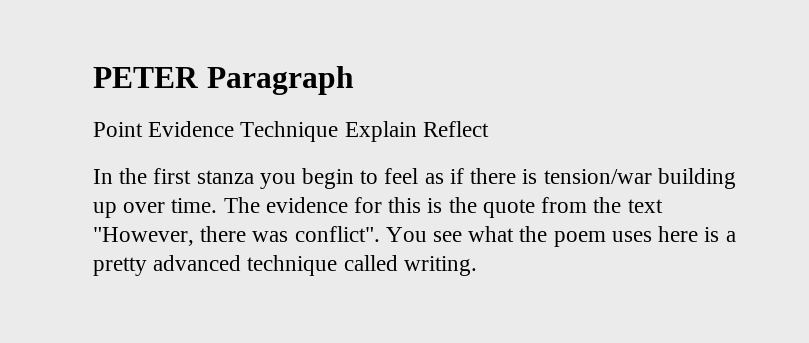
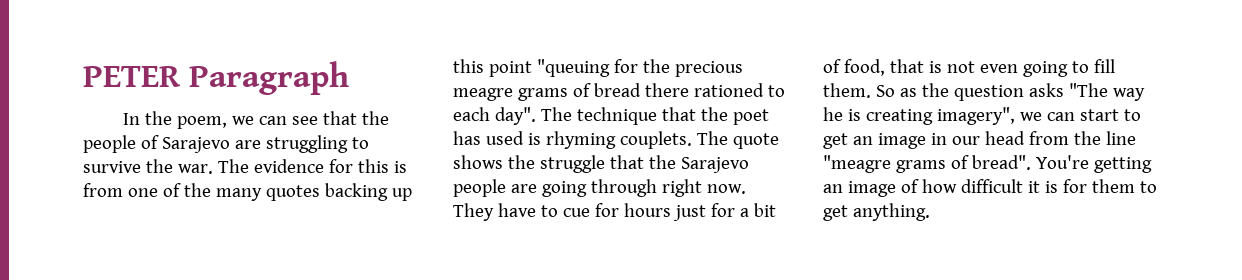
- Point Evidence Technique Explain Reflect
- In the first stanza you begin to feel as if there is tension/war building up over time.
+ In the poem, we can see that the people of Sarajevo are struggling to survive the war.
- The evidence for this is the quote from the text "However, there was conflict". You see what the poem uses here is a pretty advanced technique called writing.
+ The evidence for this is from one of the many quotes backing up this point "queuing for the precious meagre grams of bread there rationed to each day". The technique that the poet has used is rhyming couplets. The quote shows the struggle that the Sarajevo people are going through right now. They have to cue for hours just for a bit of food, that is not even going to fill them. So as the question asks "The way he is creating imagery", we can start to get an image in our head from the line "meagre grams of bread". You're getting an image of how difficult it is for them to get anything.

